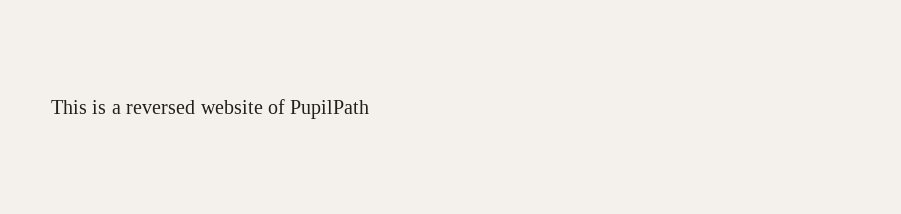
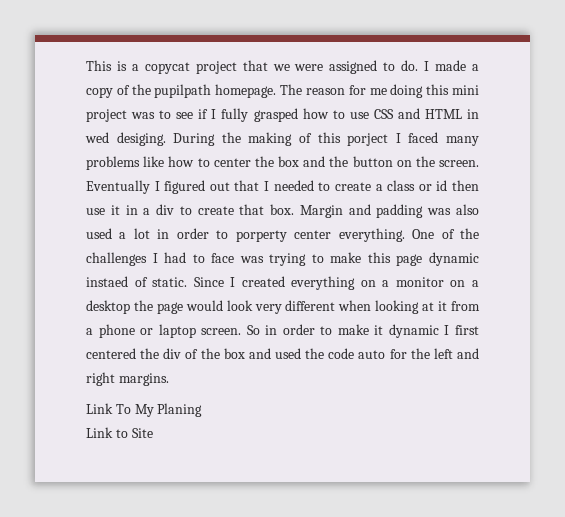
- This is a reversed website of PupilPath
+ This is a copycat project that we were assigned to do. I made a copy of the pupilpath homepage. The reason for me doing this mini project was to see if I fully grasped how to use CSS and HTML in wed desiging. During the making of this porject I faced many problems like how to center the box and the button on the screen. Eventually I figured out that I needed to create a class or id then use it in a div to create that box. Margin and padding was also used a lot in order to porperty center everything. One of the challenges I had to face was trying to make this page dynamic instaed of static. Since I created everything on a monitor on a desktop the page would look very different when looking at it from a phone or laptop screen. So in order to make it dynamic I first centered the div of the box and used the code auto for the left and right margins.
+ Link To My Planing
+ Link to Site

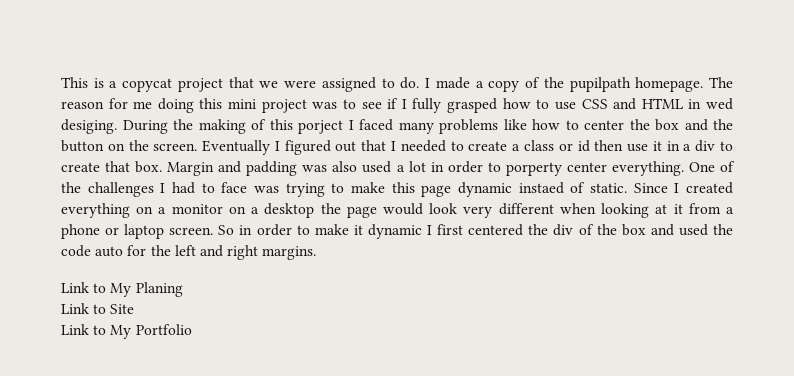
- Link To My Planing
+ Link to My Planing
+ Link to My Portfolio

